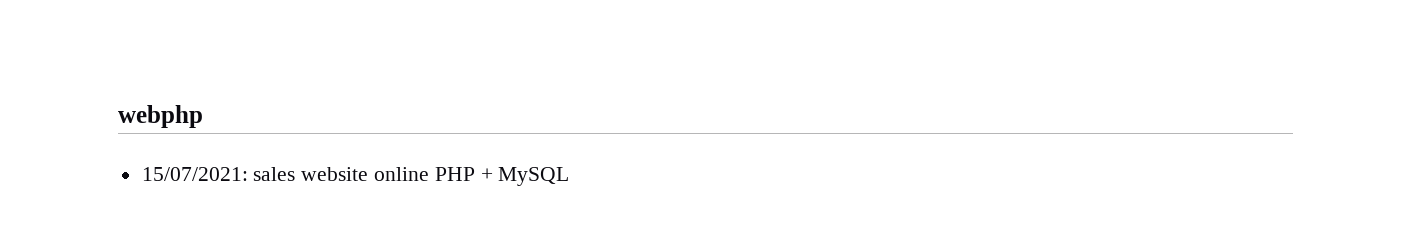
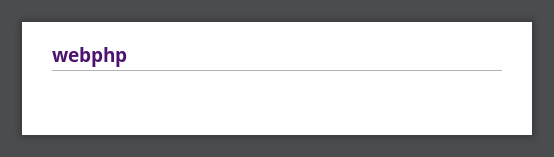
- 15/07/2021: sales website online PHP + MySQL

